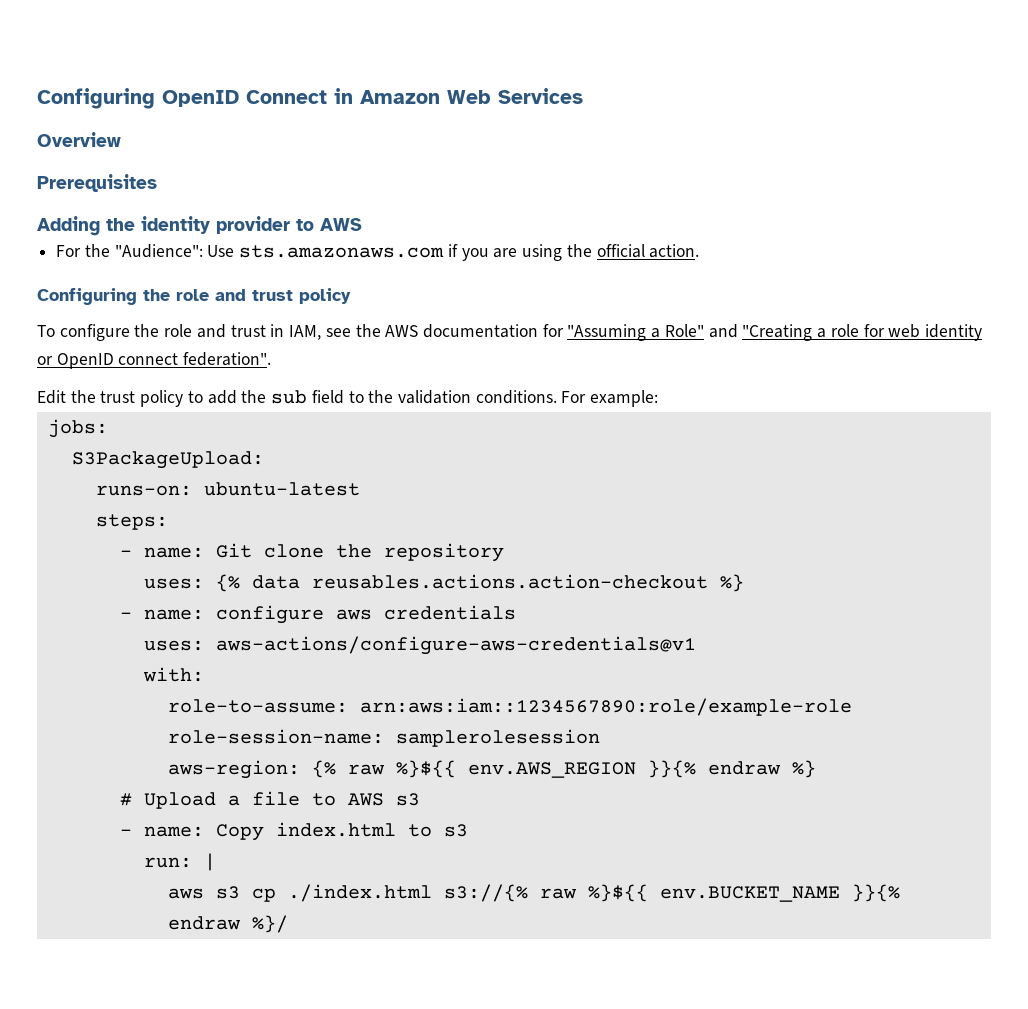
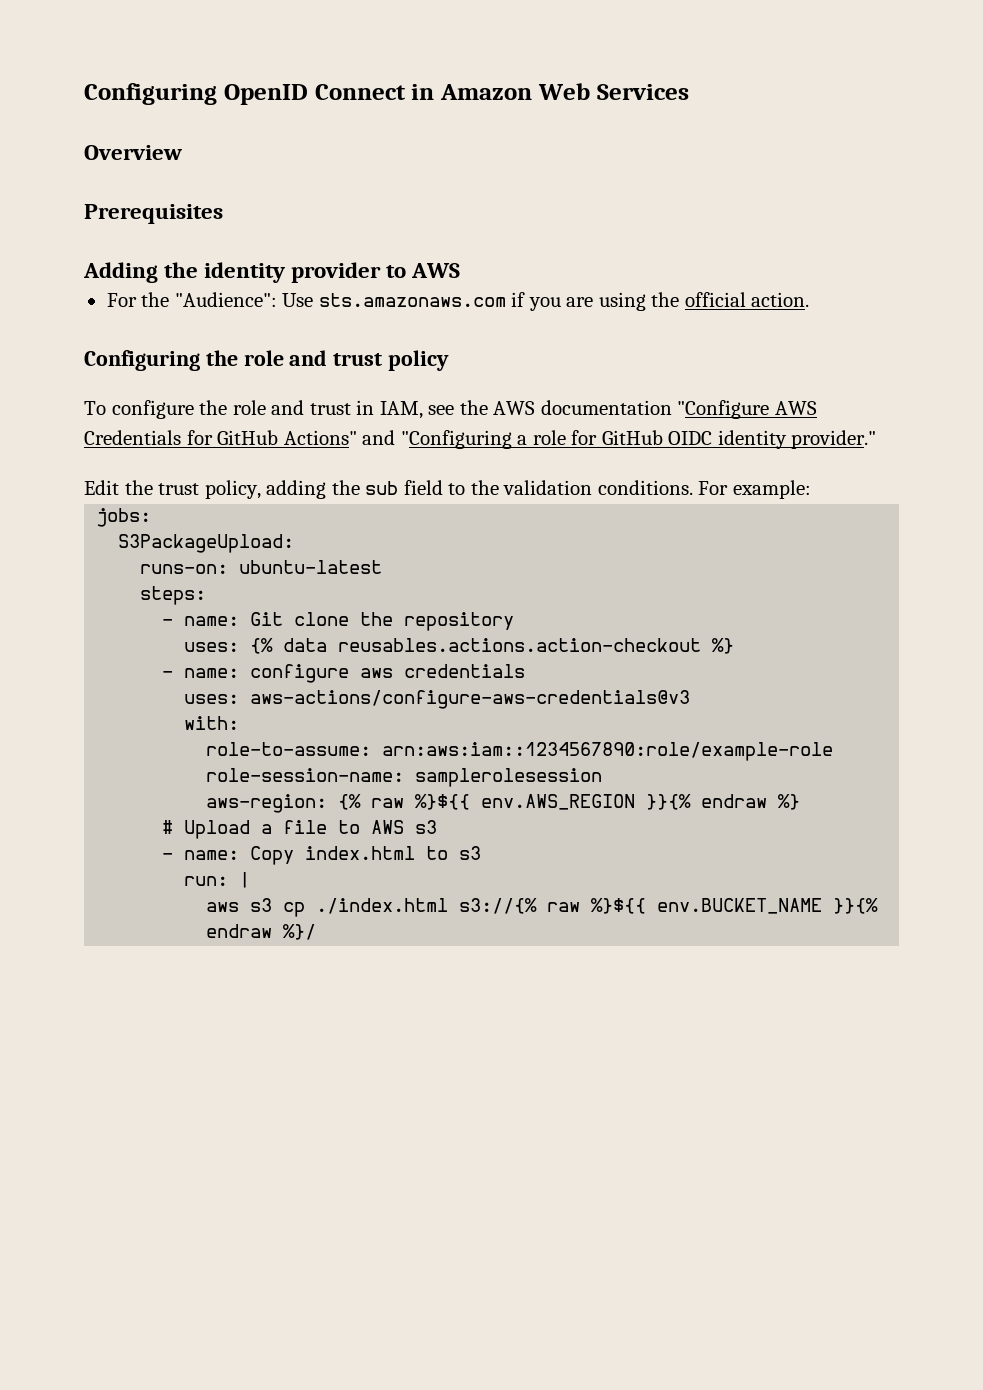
- To configure the role and trust in IAM, see the AWS documentation for "Assuming a Role" and "Creating a role for web identity or OpenID connect federation".
+ To configure the role and trust in IAM, see the AWS documentation "Configure AWS Credentials for GitHub Actions" and "Configuring a role for GitHub OIDC identity provider."
- Edit the trust policy to add the sub field to the validation conditions.
+ Edit the trust policy, adding the sub field to the validation conditions.
- uses: aws-actions/configure-aws-credentials@v1
+ uses: aws-actions/configure-aws-credentials@v3

